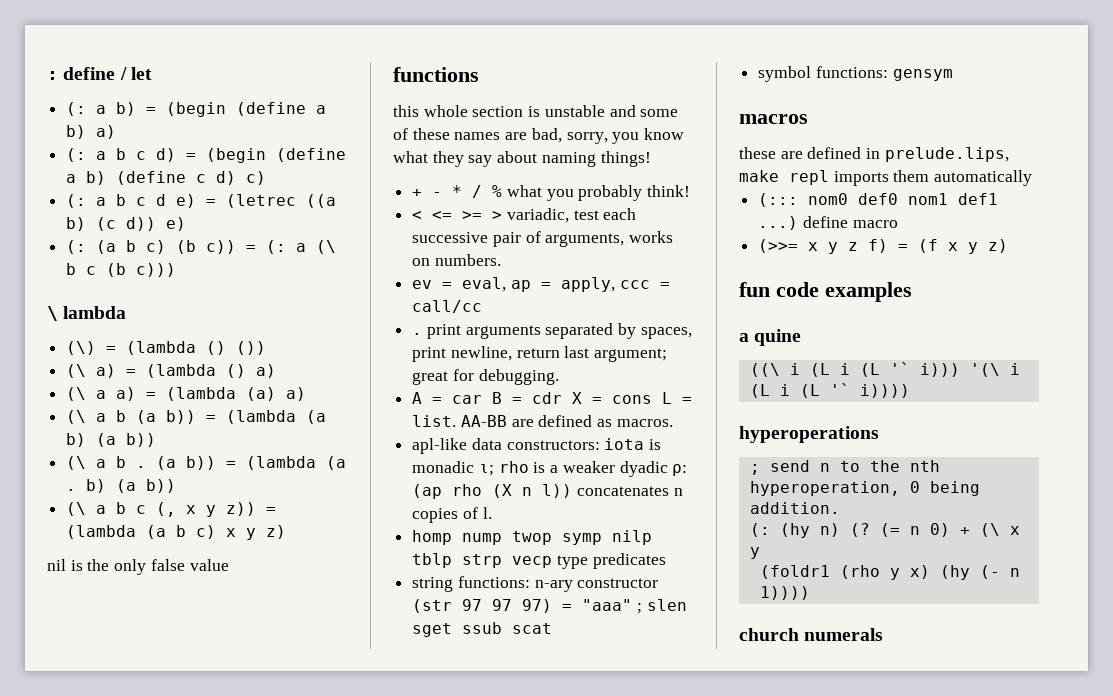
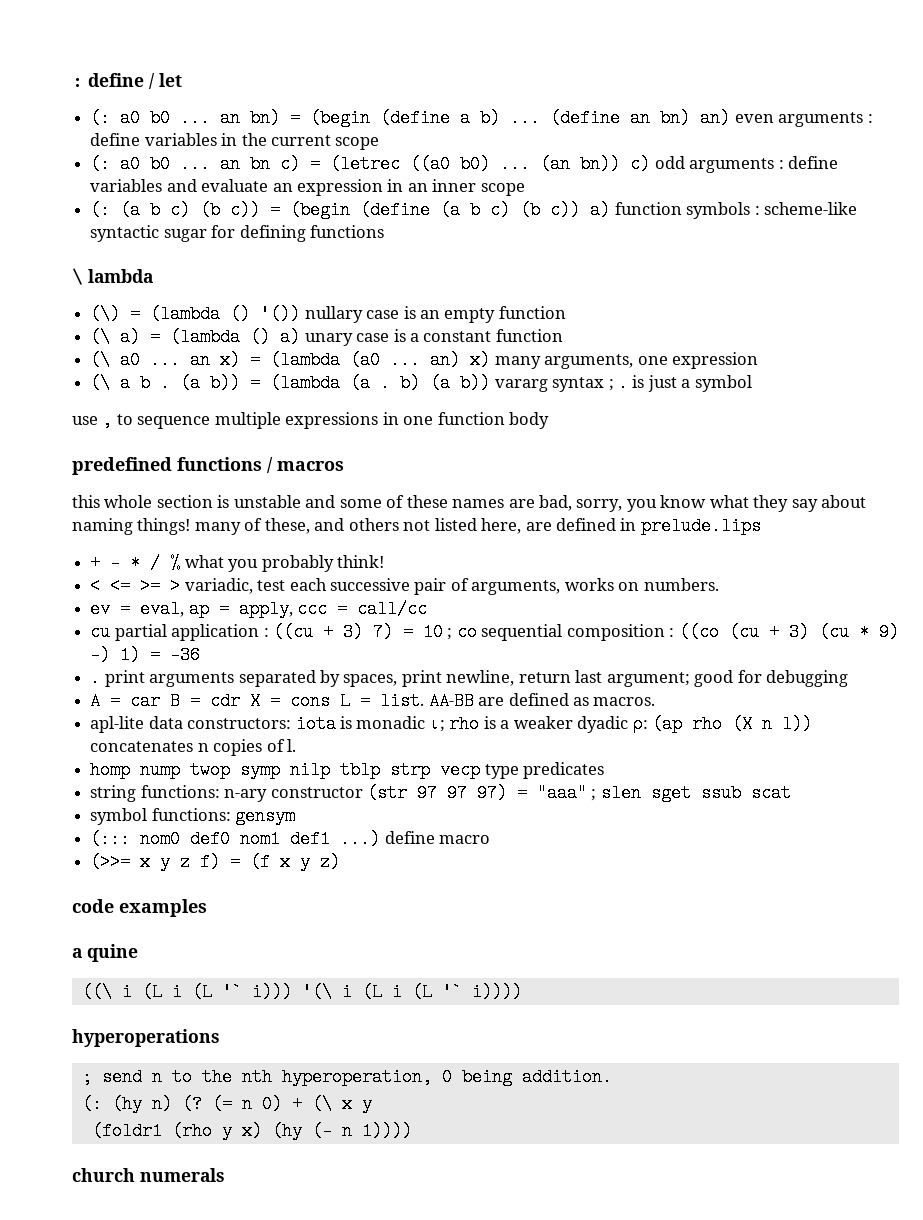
- (: a b) = (begin (define a b) a)
- (: a b c d) = (begin (define a b) (define c d) c)
- (: a b c d e) = (letrec ((a b) (c d)) e)
+ (: a0 b0 ... an bn) = (begin (define a b) ... (define an bn) an) even arguments : define variables in the current scope
+ (: a0 b0 ... an bn c) = (letrec ((a0 b0) ... (an bn)) c) odd arguments : define variables and evaluate an expression in an inner scope
- (: (a b c) (b c)) = (: a (\ b c (b c)))
+ (: (a b c) (b c)) = (begin (define (a b c) (b c)) a) function symbols : scheme-like syntactic sugar for defining functions
- (\) = (lambda () ())
+ (\) = (lambda () '()) nullary case is an empty function
- (\ a) = (lambda () a)
- (\ a a) = (lambda (a) a)
- (\ a b (a b)) = (lambda (a b) (a b))
+ (\ a) = (lambda () a) unary case is a constant function
+ (\ a0 ... an x) = (lambda (a0 ... an) x) many arguments, one expression
- (a b)) = (lambda (a . b) (a b))
- (\ a b c (, x y z)) = (lambda (a b c) x y z)
- nil is the only false value
- functions
+ (a b)) = (lambda (a . b) (a b)) vararg syntax ; . is just a symbol
+ use , to sequence multiple expressions in one function body
+ predefined functions / macros
- this whole section is unstable and some of these names are bad, sorry, you know what they say about naming things!
+ this whole section is unstable and some of these names are bad, sorry, you know what they say about naming things! many of these, and others not listed here, are defined in prelude.lips
+ cu partial application : ((cu + 3) 7) = 10 ; co sequential composition : ((co (cu + 3) (cu * 9) -) 1) = -36
- . print arguments separated by spaces, print newline, return last argument; great for debugging.
+ . print arguments separated by spaces, print newline, return last argument; good for debugging
- apl-like data constructors: iota is monadic ι; rho is a weaker dyadic ρ: (ap rho (X n l)) concatenates n copies of l.
+ apl-lite data constructors: iota is monadic ι; rho is a weaker dyadic ρ: (ap rho (X n l)) concatenates n copies of l.
- macros
- these are defined in prelude.lips, make repl imports them automatically
- fun code examples
+ code examples

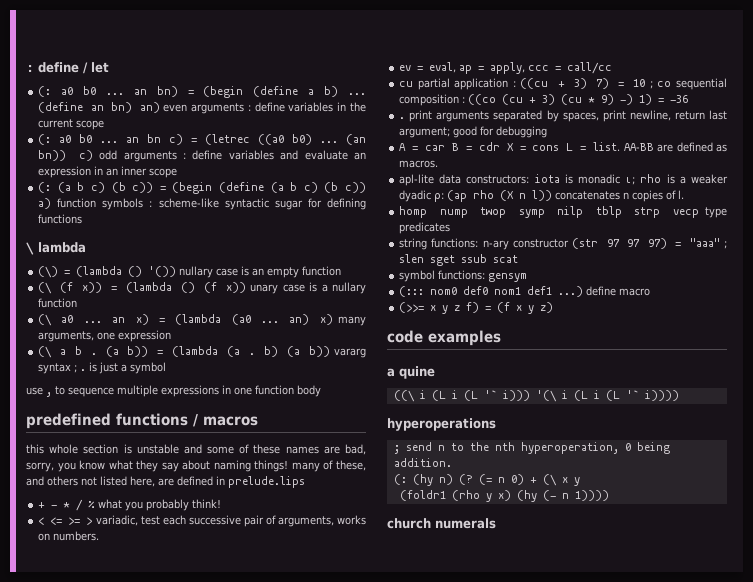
- (\ a) = (lambda () a) unary case is a constant function
+ (\ (f x)) = (lambda () (f x)) unary case is a nullary function

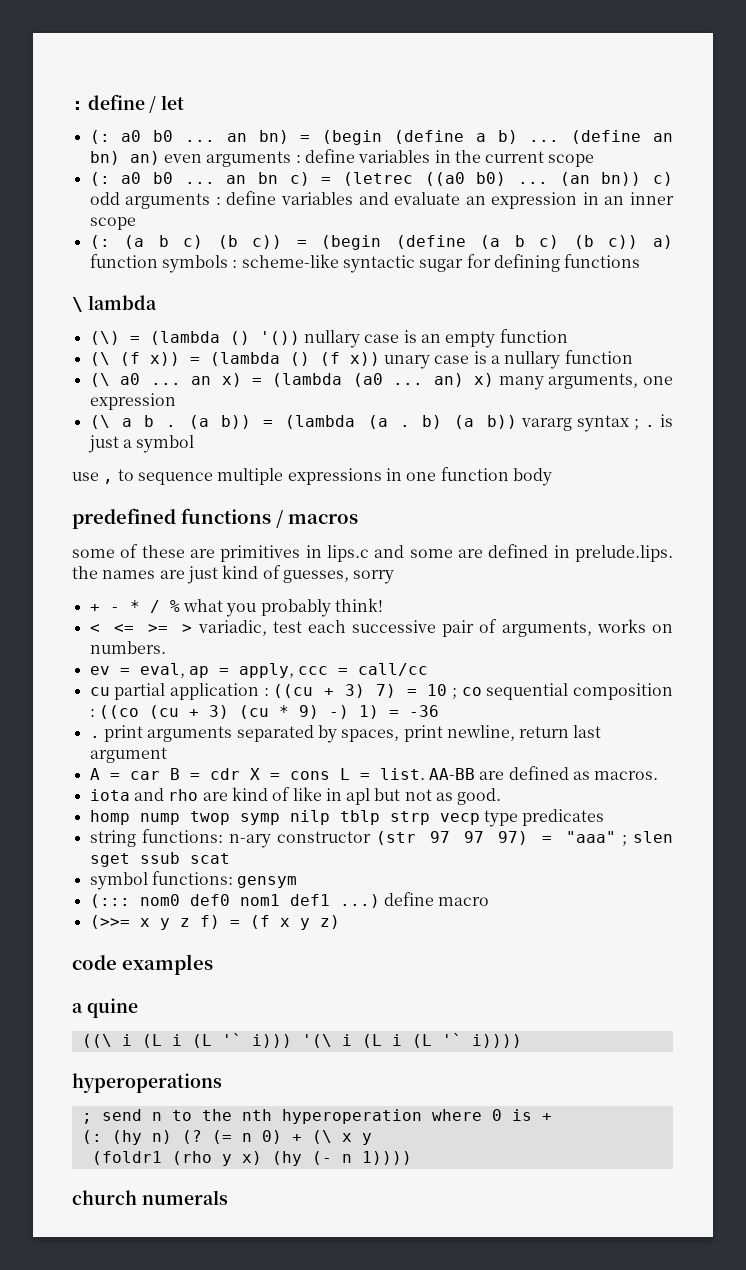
- this whole section is unstable and some of these names are bad, sorry, you know what they say about naming things! many of these, and others not listed here, are defined in prelude.lips
+ some of these are primitives in lips.c and some are defined in prelude.lips. the names are just kind of guesses, sorry
- . print arguments separated by spaces, print newline, return last argument; good for debugging
+ . print arguments separated by spaces, print newline, return last argument
- apl-lite data constructors: iota is monadic ι; rho is a weaker dyadic ρ: (ap rho (X n l)) concatenates n copies of l.
+ iota and rho are kind of like in apl but not as good.
- ; send n to the nth hyperoperation, 0 being addition.
+ ; send n to the nth hyperoperation where 0 is +

